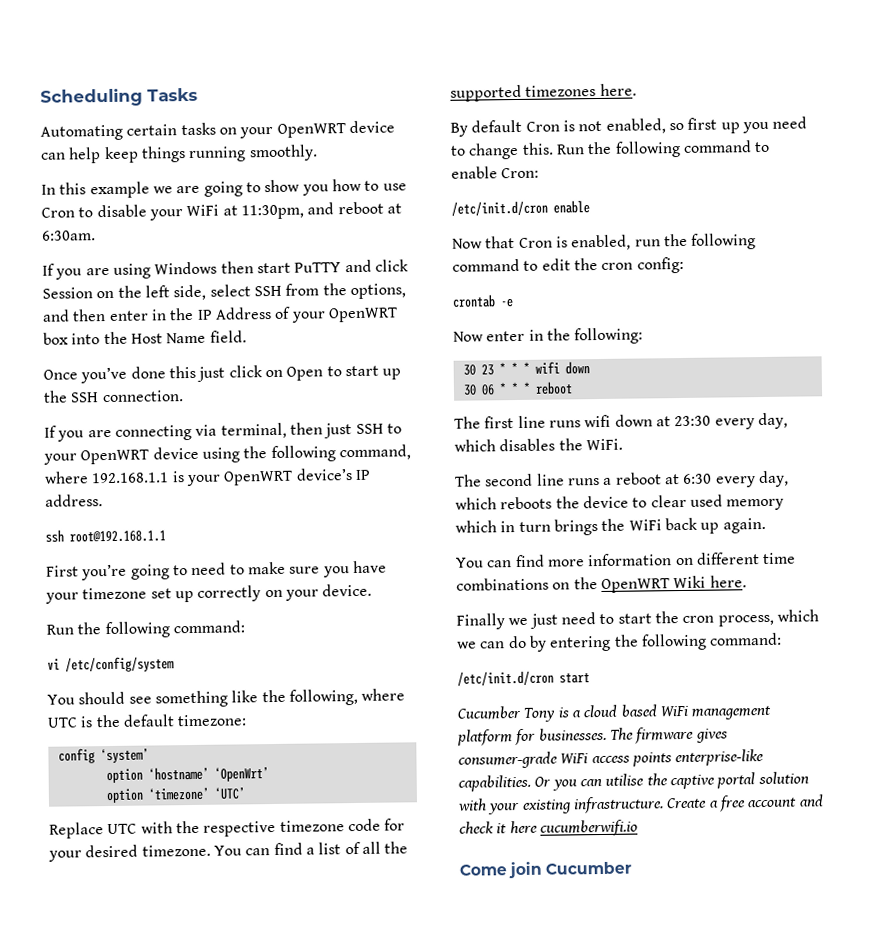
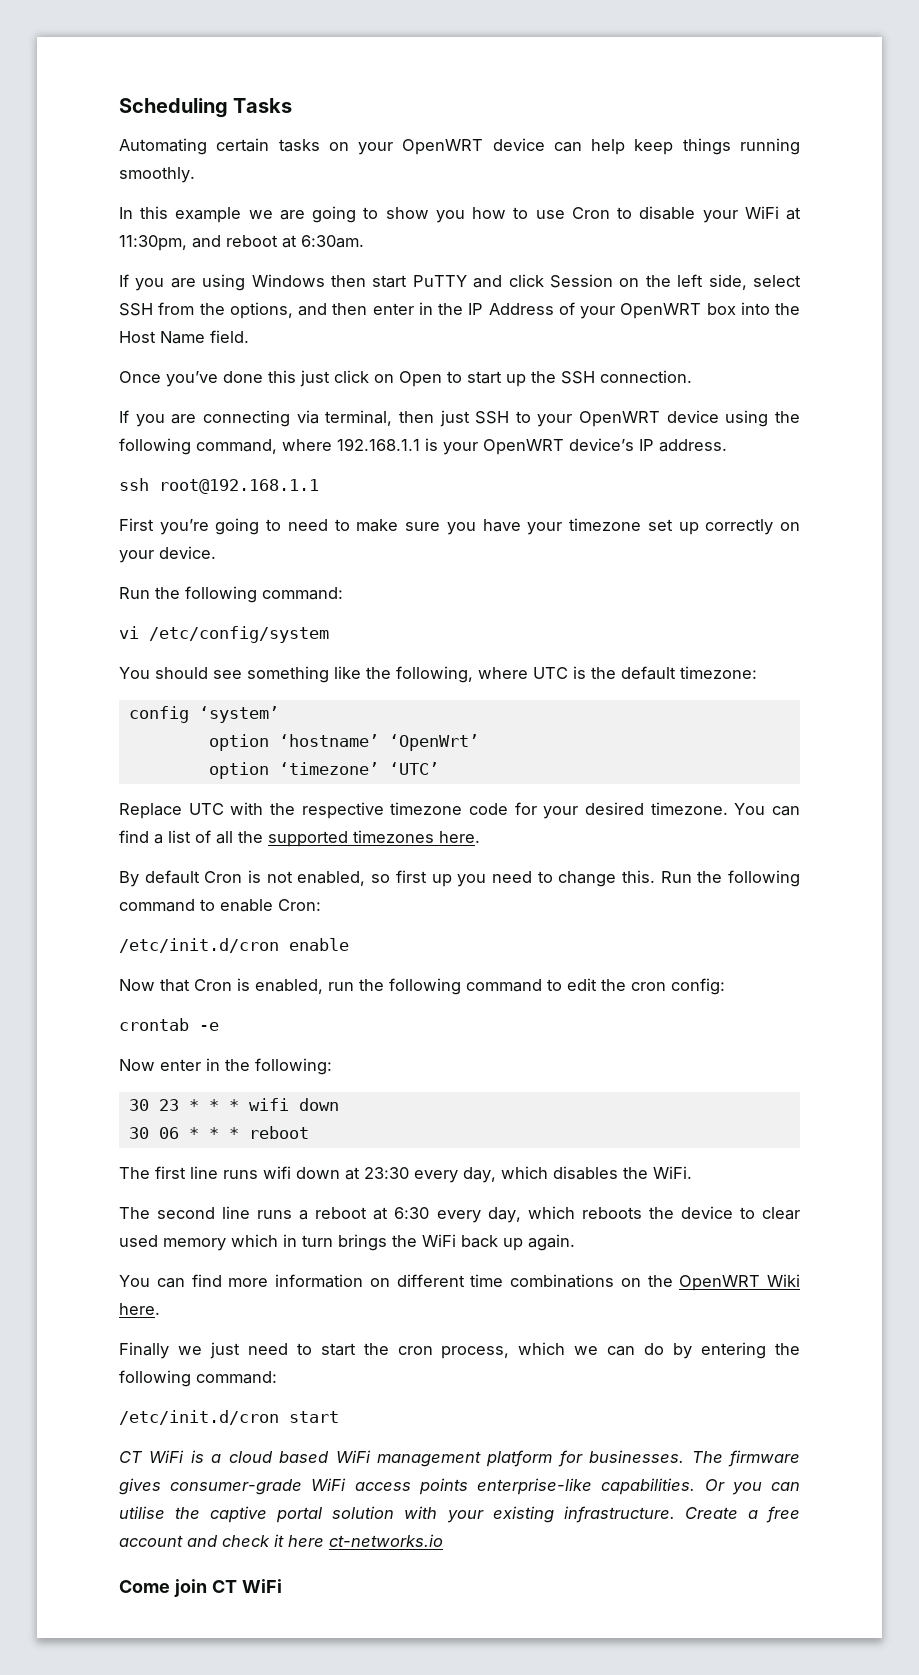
- Cucumber Tony is a cloud based WiFi management platform for businesses.
+ CT WiFi is a cloud based WiFi management platform for businesses.
- Create a free account and check it here cucumberwifi.io
+ Create a free account and check it here ct-networks.io
- Come join Cucumber
+ Come join CT WiFi

